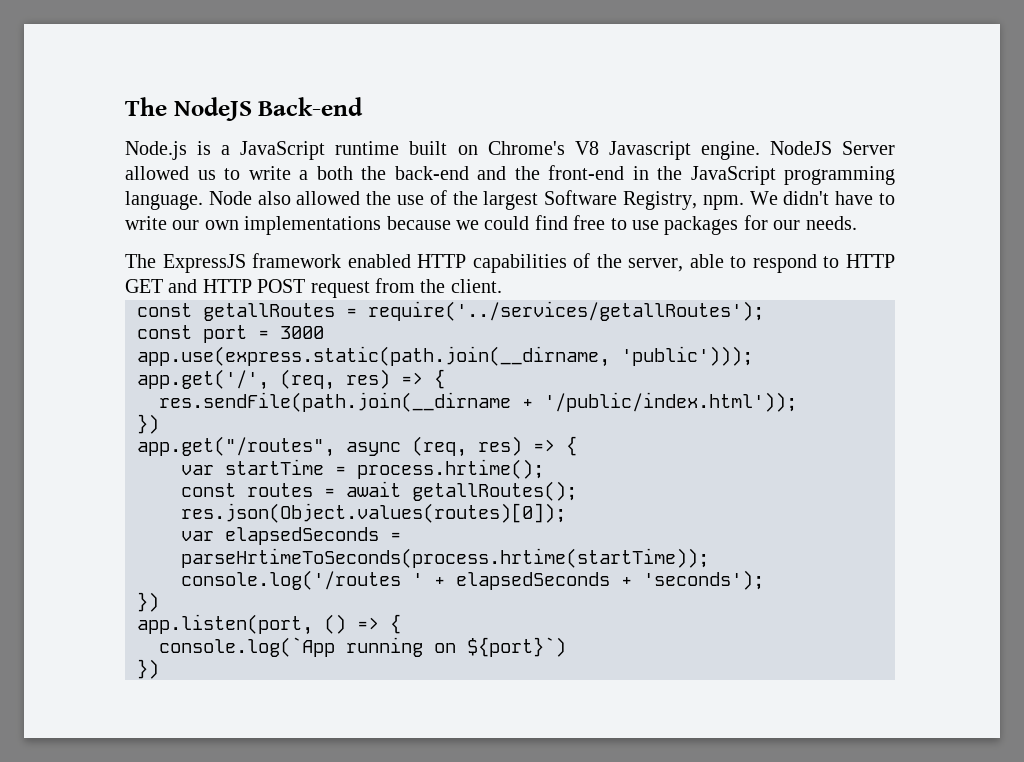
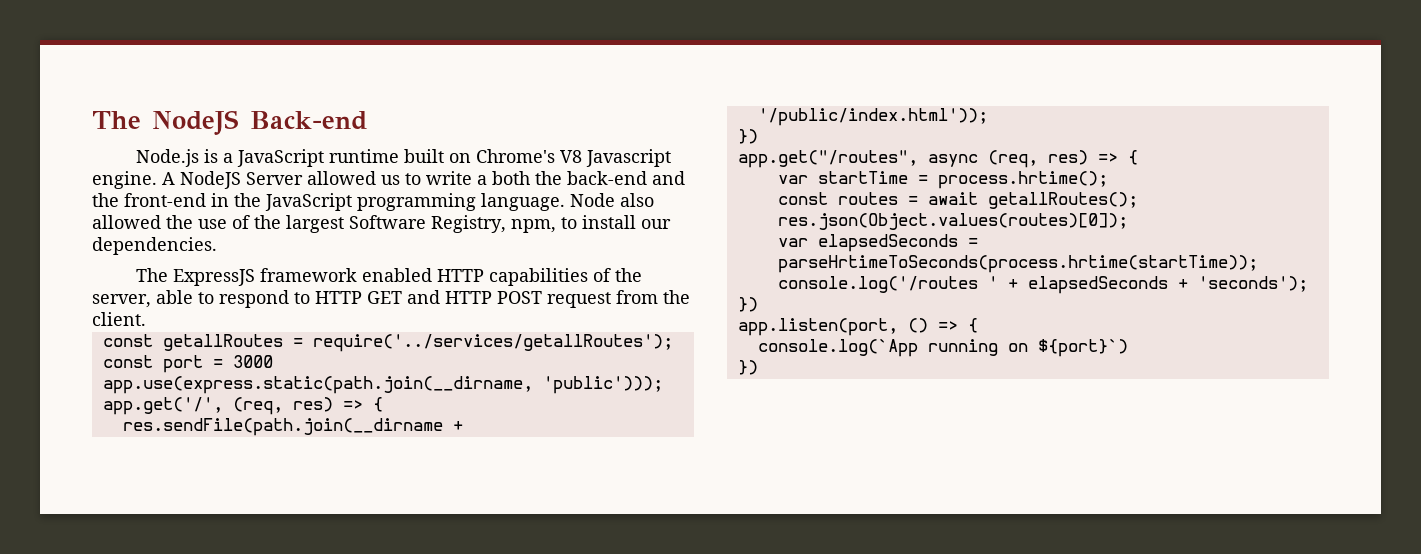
- NodeJS Server allowed us to write a both the back-end and the front-end in the JavaScript programming language.
+ A NodeJS Server allowed us to write a both the back-end and the front-end in the JavaScript programming language.
- Node also allowed the use of the largest Software Registry, npm. We didn't have to write our own implementations because we could find free to use packages for our needs.
+ Node also allowed the use of the largest Software Registry, npm, to install our dependencies.

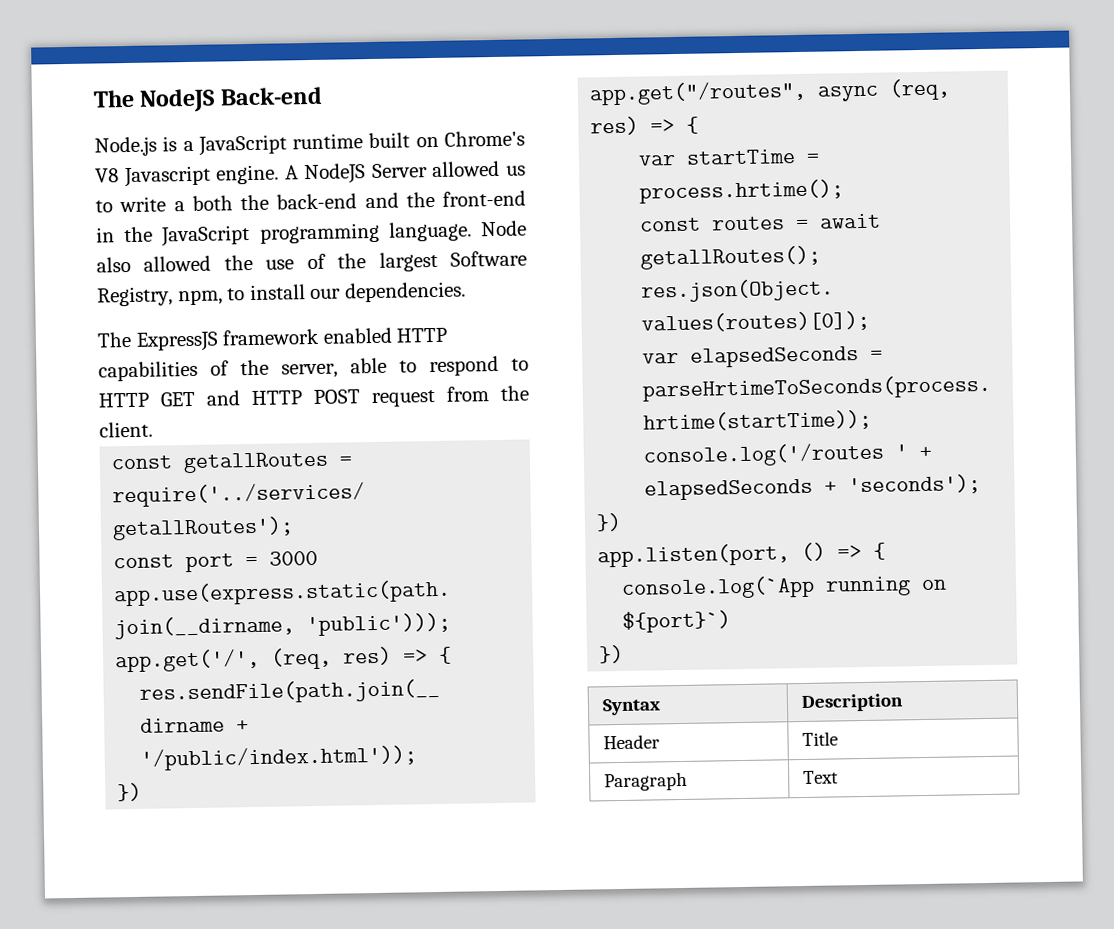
+ Syntax | Description
+ Header | Title
+ Paragraph | Text

